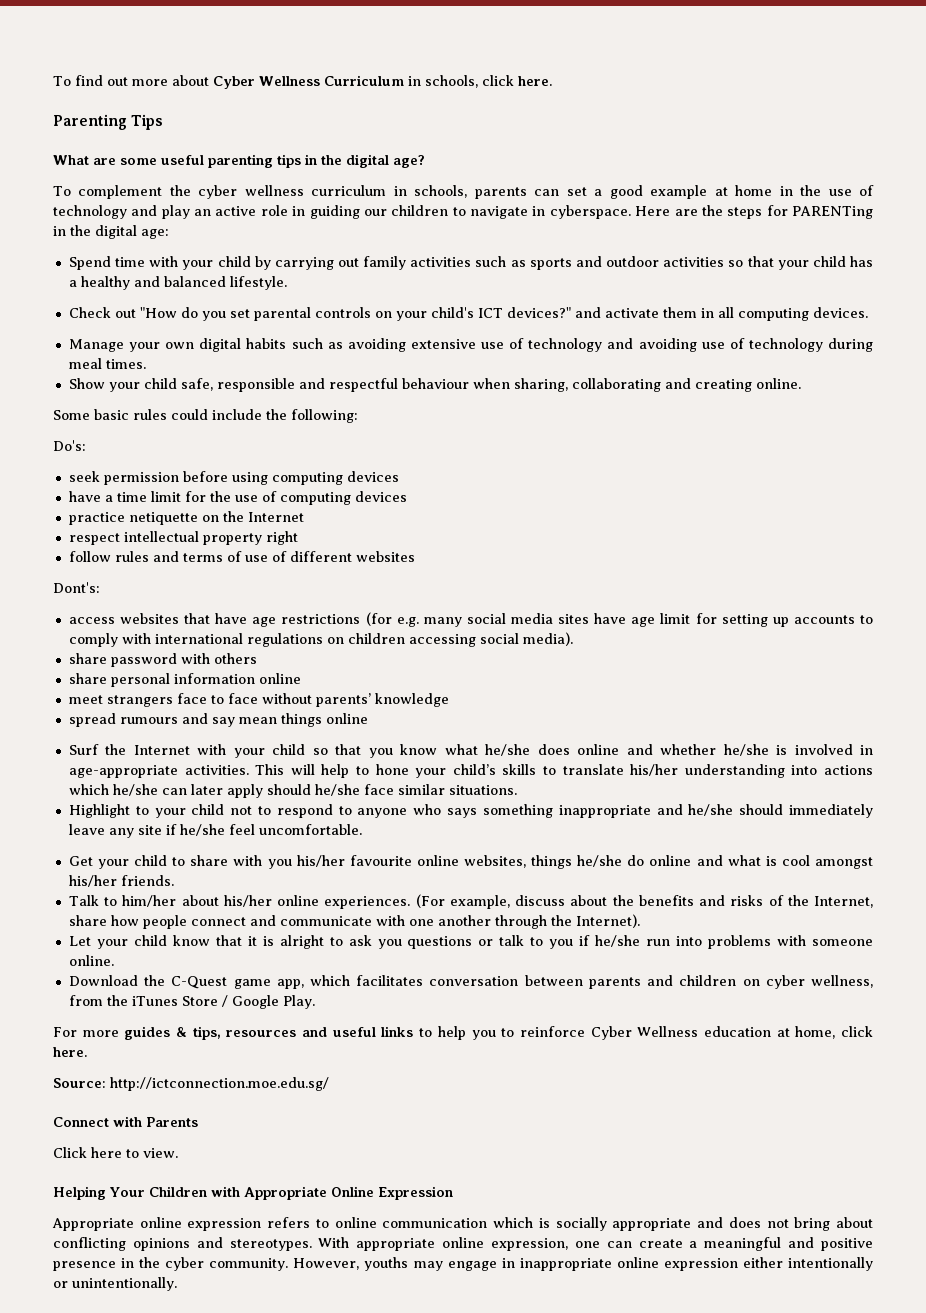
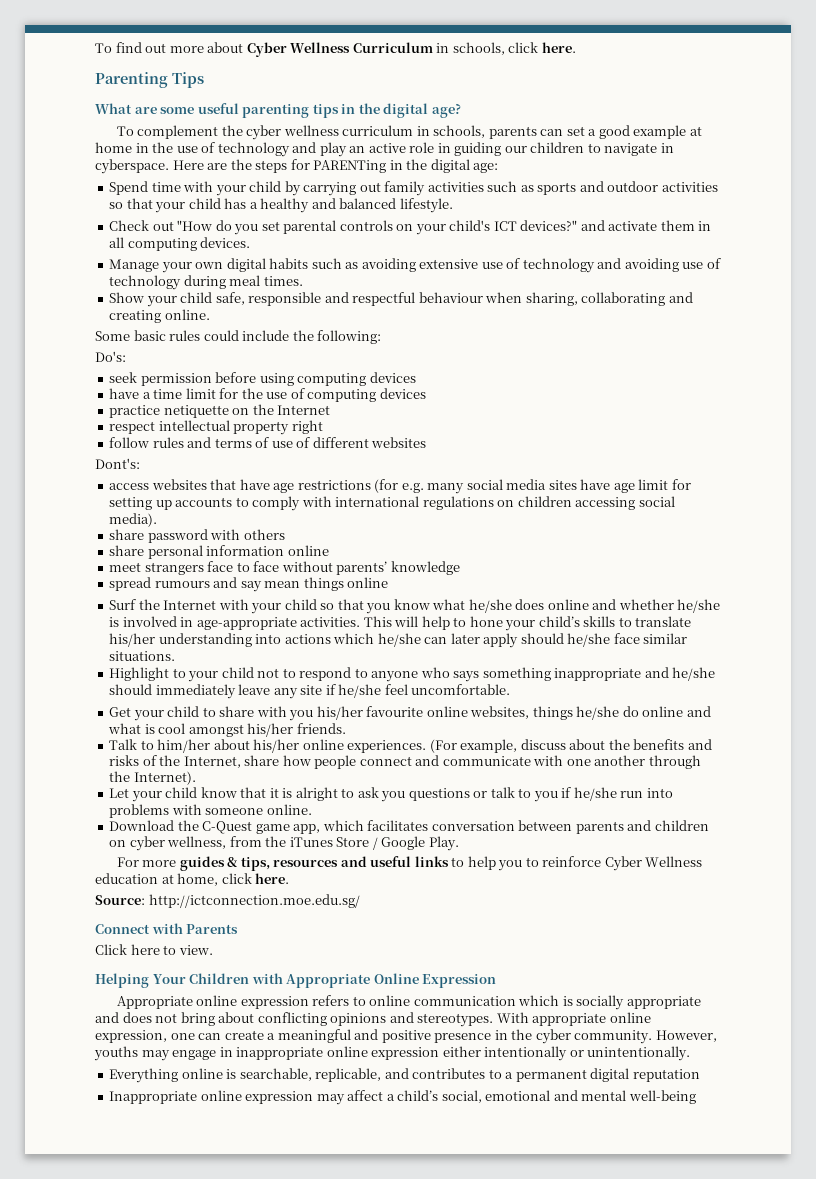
+ Everything online is searchable, replicable, and contributes to a permanent digital reputation
+ Inappropriate online expression may affect a child’s social, emotional and mental well-being

